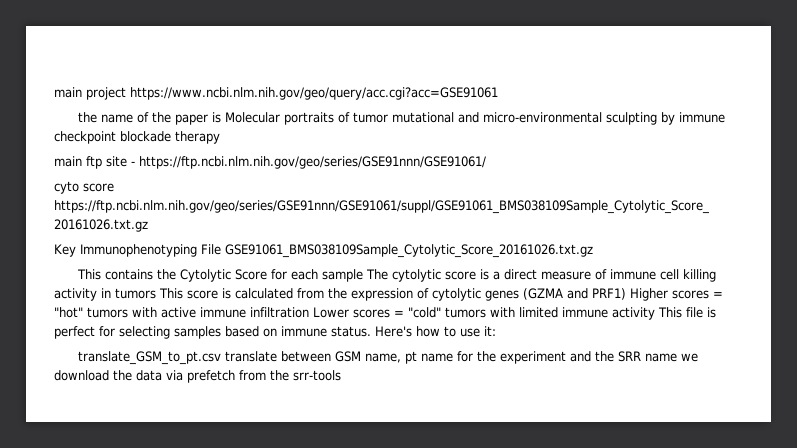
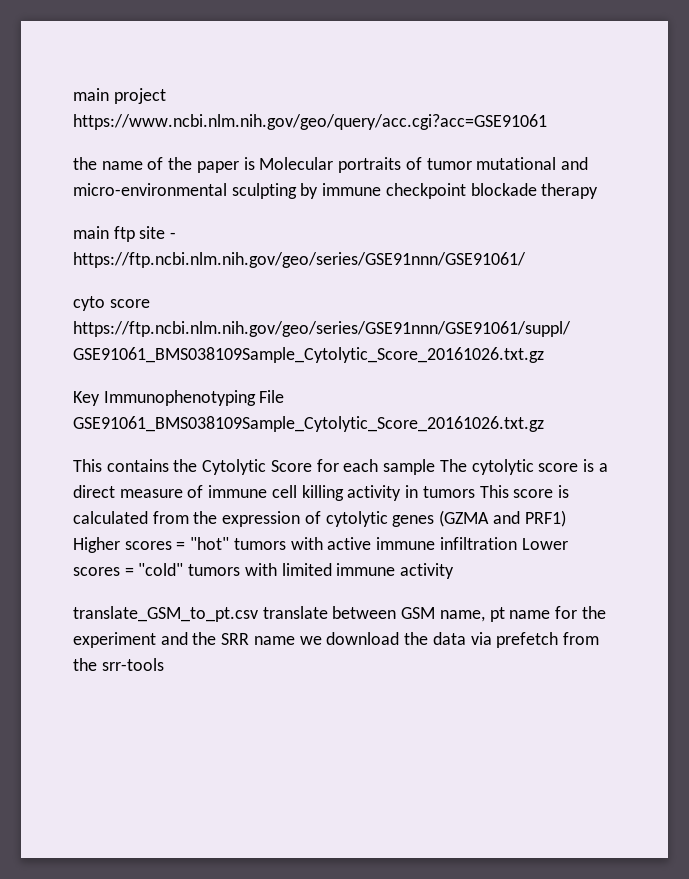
- This contains the Cytolytic Score for each sample The cytolytic score is a direct measure of immune cell killing activity in tumors This score is calculated from the expression of cytolytic genes (GZMA and PRF1) Higher scores = "hot" tumors with active immune infiltration Lower scores = "cold" tumors with limited immune activity This file is perfect for selecting samples based on immune status. Here's how to use it:
+ This contains the Cytolytic Score for each sample The cytolytic score is a direct measure of immune cell killing activity in tumors This score is calculated from the expression of cytolytic genes (GZMA and PRF1) Higher scores = "hot" tumors with active immune infiltration Lower scores = "cold" tumors with limited immune activity

